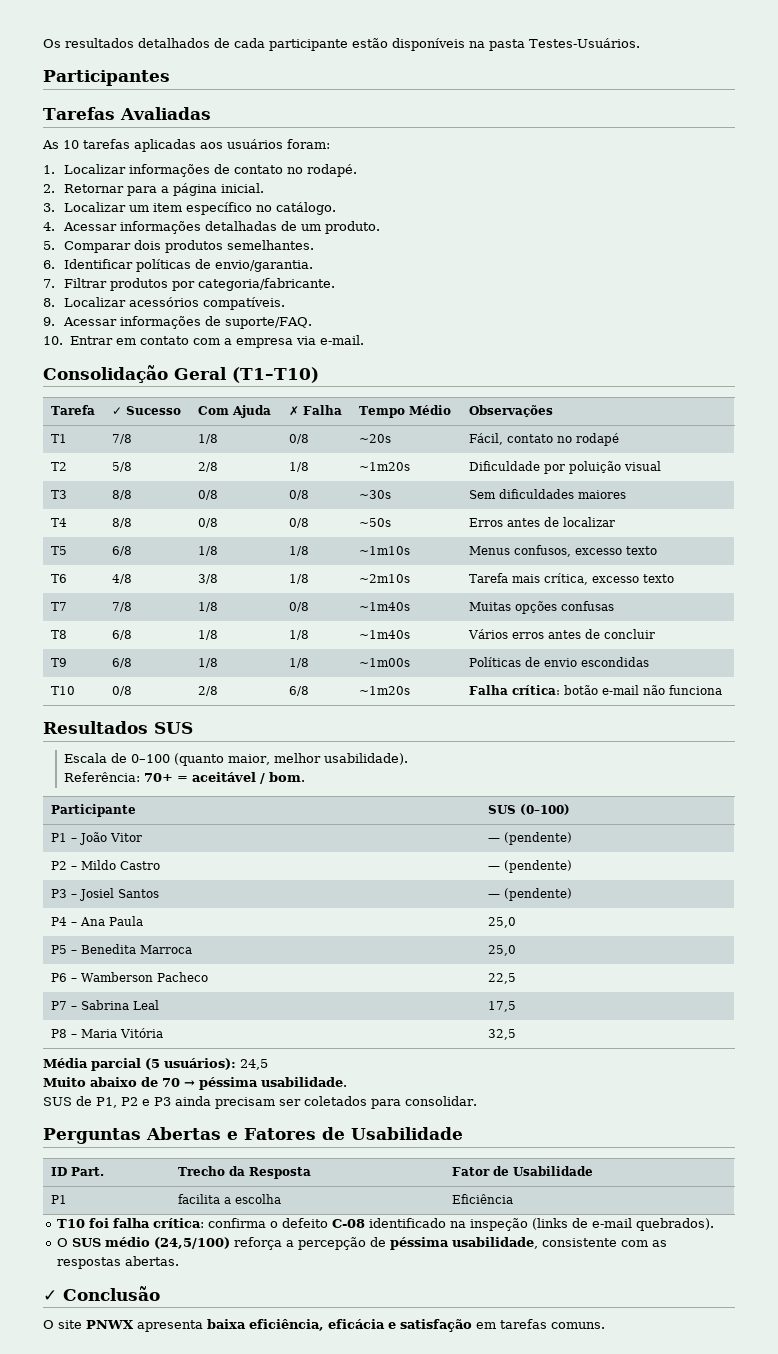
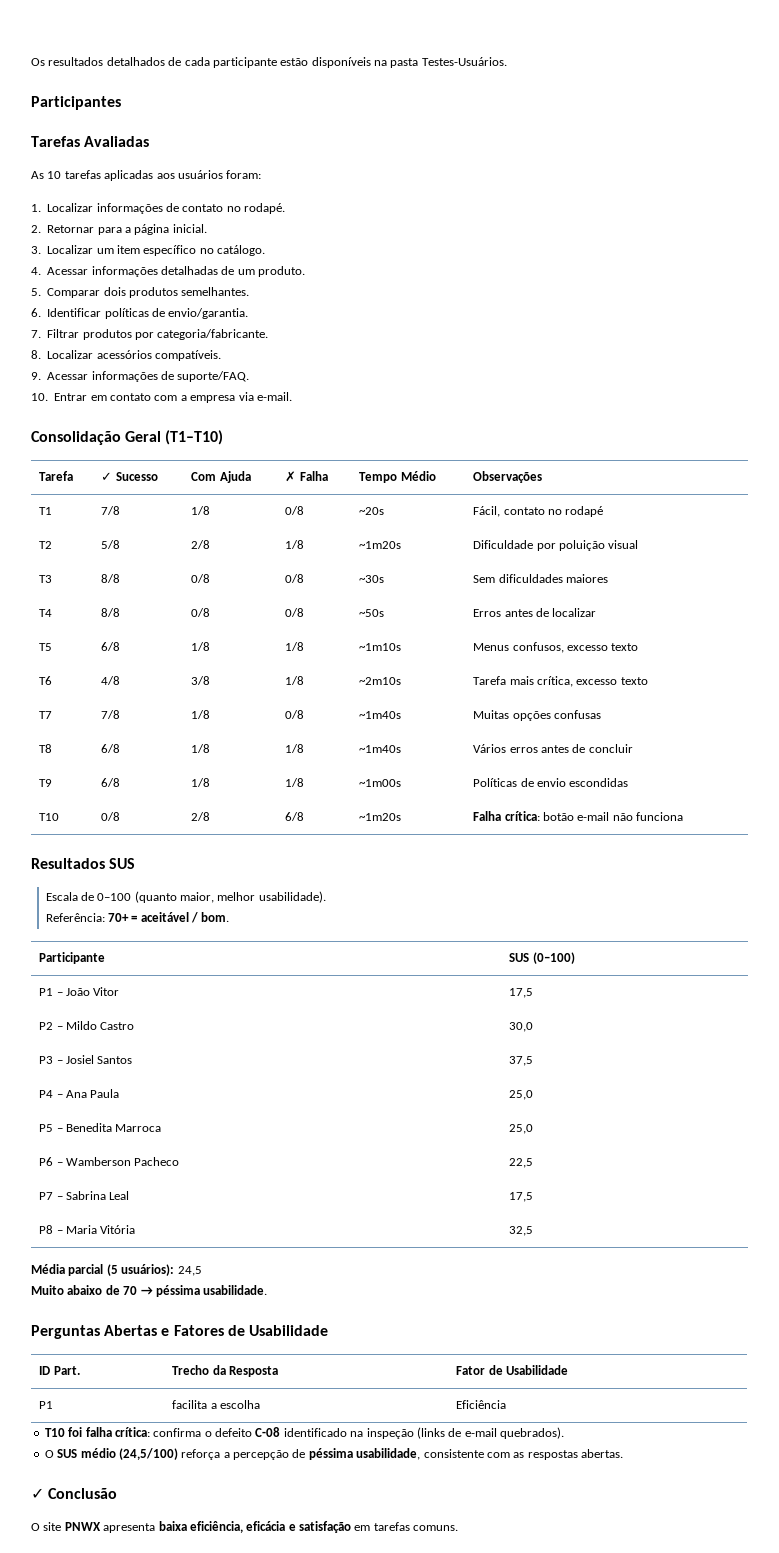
- P1 – João Vitor | — (pendente)
+ P1 – João Vitor | 17,5
- P2 – Mildo Castro | — (pendente)
+ P2 – Mildo Castro | 30,0
- P3 – Josiel Santos | — (pendente)
+ P3 – Josiel Santos | 37,5
- SUS de P1, P2 e P3 ainda precisam ser coletados para consolidar.

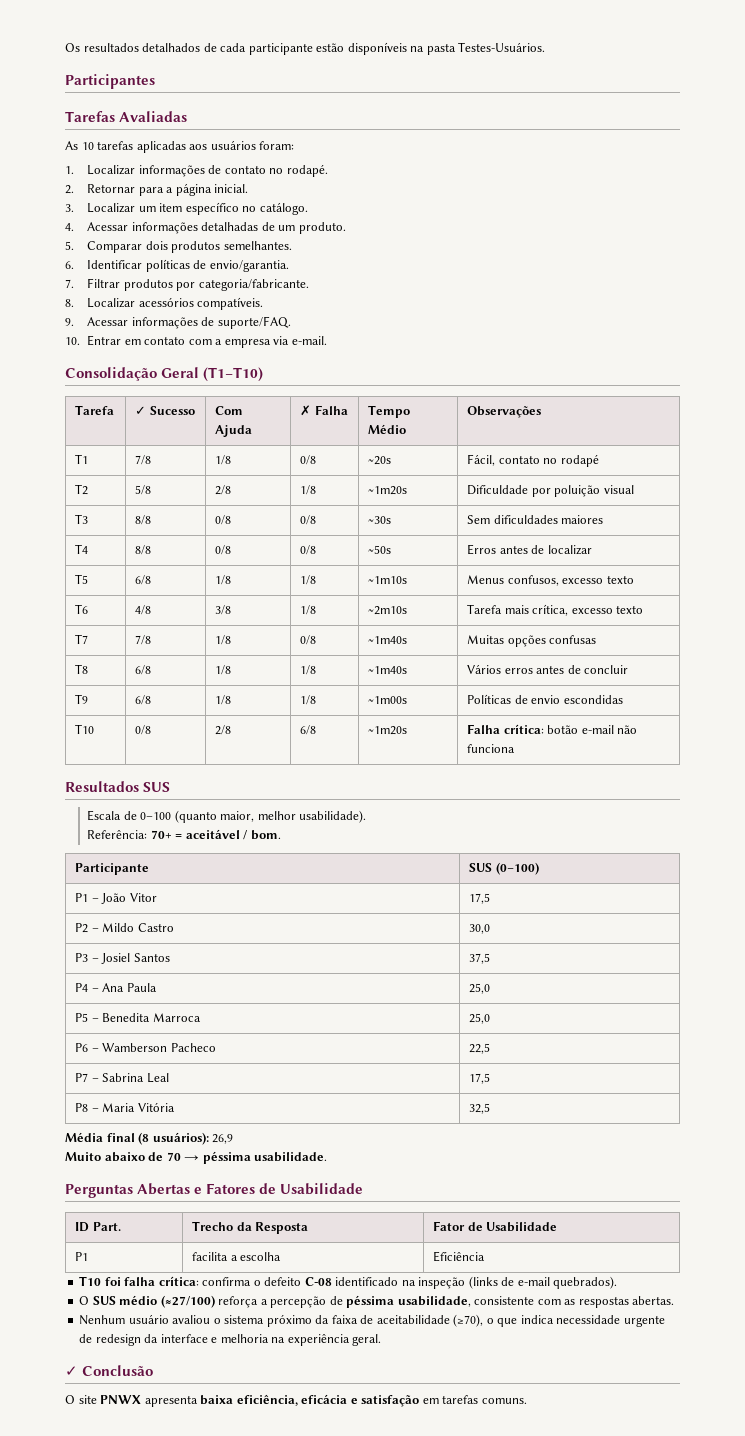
- Média parcial (5 usuários): 24,5
+ Média final (8 usuários): 26,9
- O SUS médio (24,5/100) reforça a percepção de péssima usabilidade, consistente com as respostas abertas.
+ O SUS médio (≈27/100) reforça a percepção de péssima usabilidade, consistente com as respostas abertas.
+ Nenhum usuário avaliou o sistema próximo da faixa de aceitabilidade (≥70), o que indica necessidade urgente de redesign da interface e melhoria na experiência geral.

